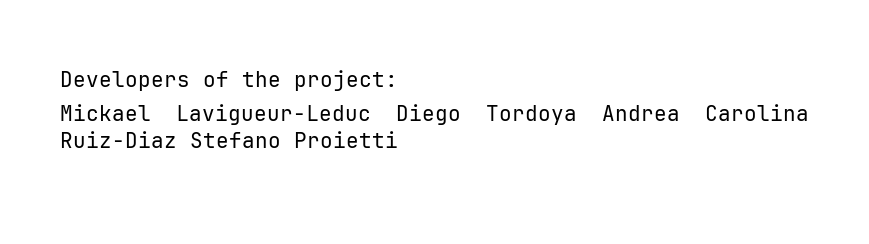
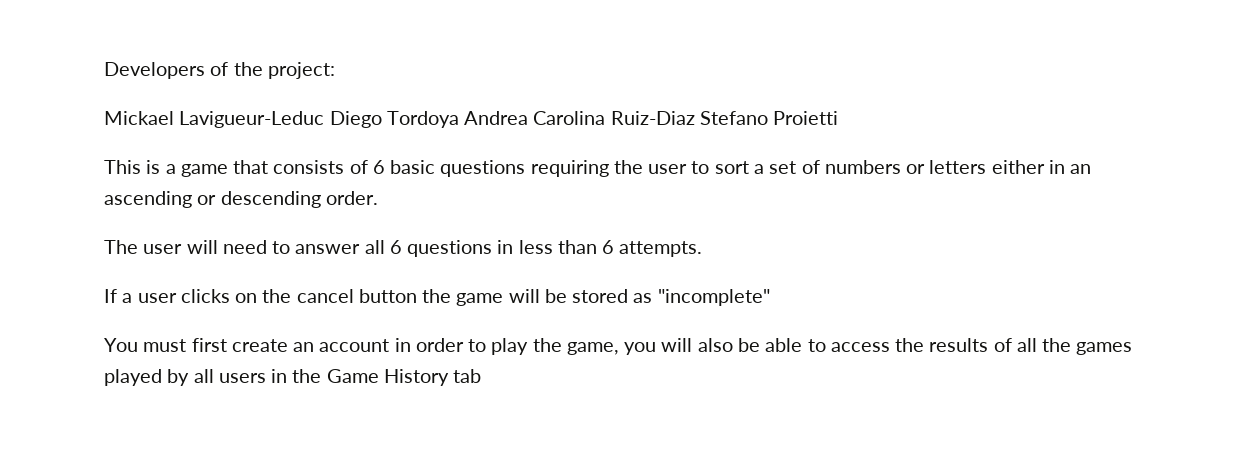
+ This is a game that consists of 6 basic questions requiring the user to sort a set of numbers or letters either in an ascending or descending order.
+ The user will need to answer all 6 questions in less than 6 attempts.
+ If a user clicks on the cancel button the game will be stored as "incomplete"
+ You must first create an account in order to play the game, you will also be able to access the results of all the games played by all users in the Game History tab

